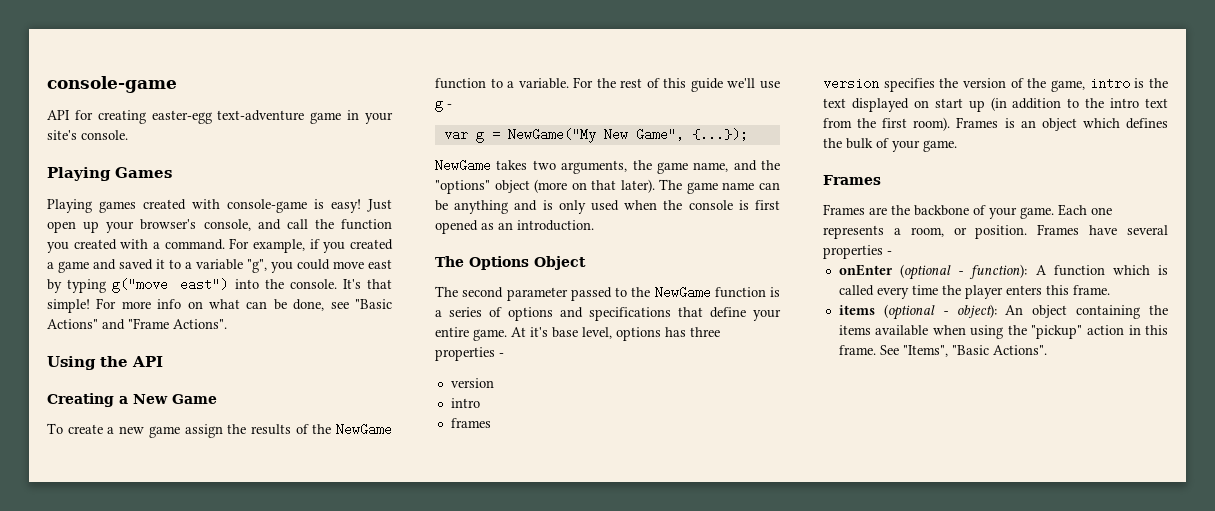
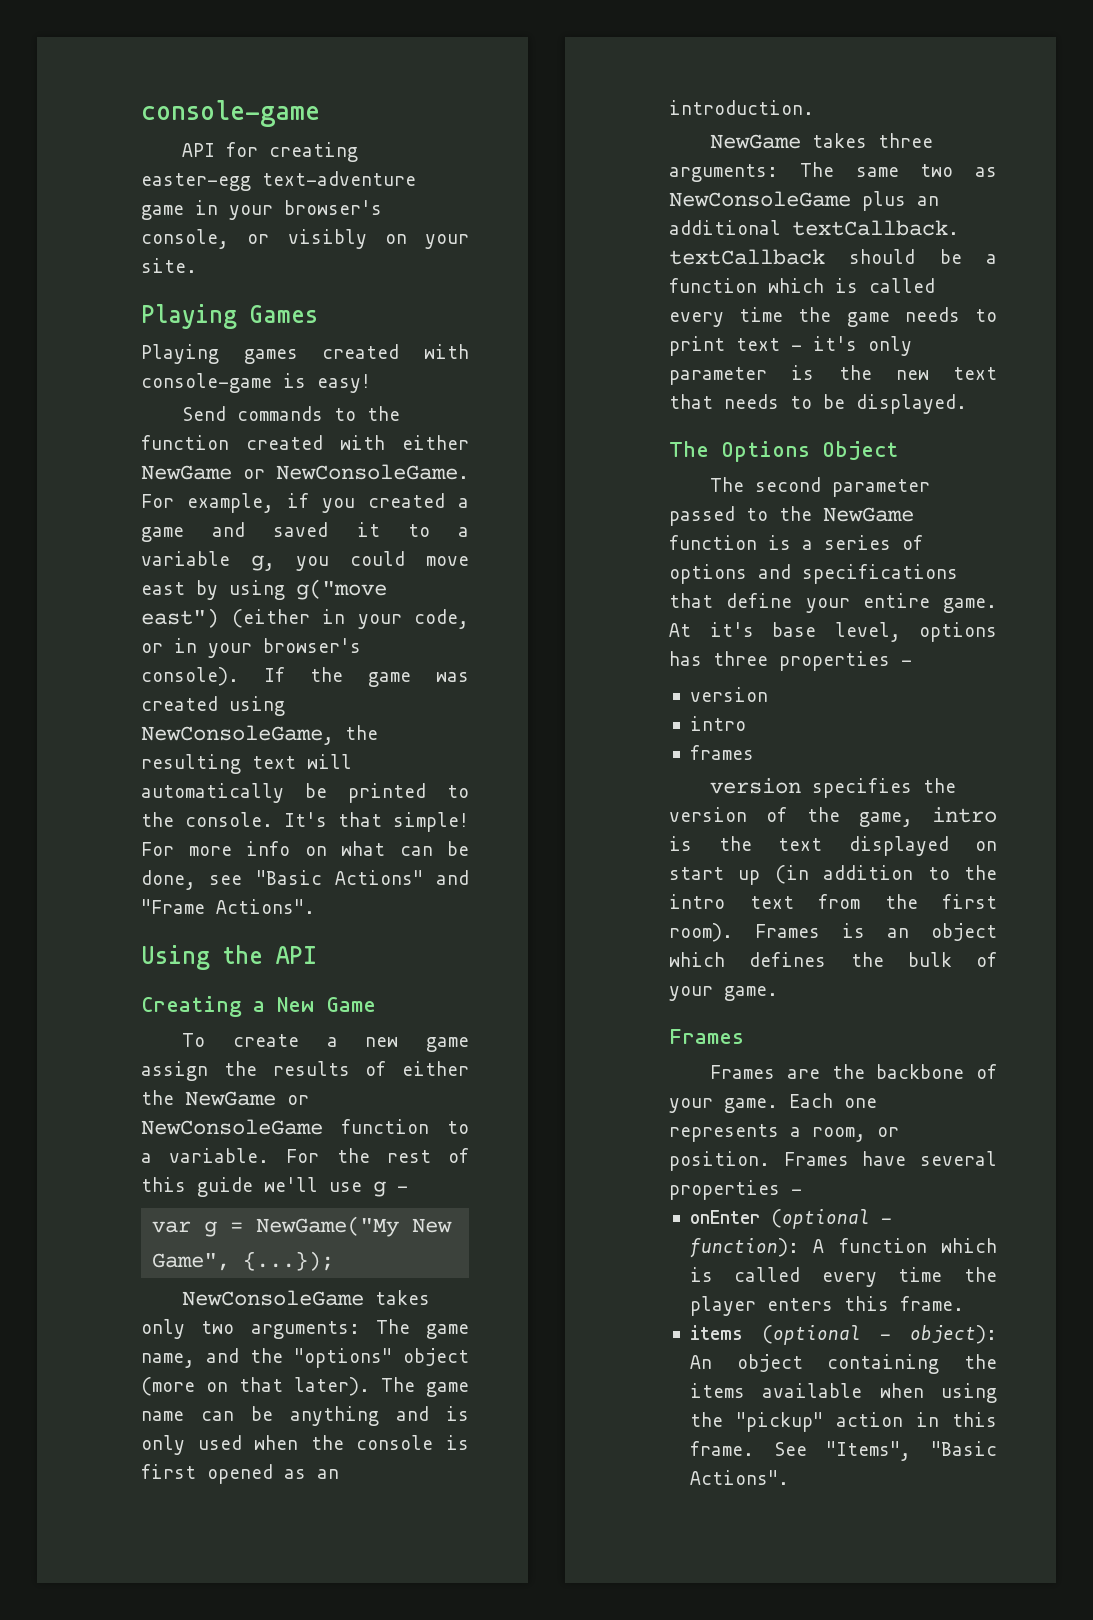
- API for creating easter-egg text-adventure game in your site's console.
+ API for creating easter-egg text-adventure game in your browser's console, or visibly on your site.
- Playing games created with console-game is easy! Just open up your browser's console, and call the function you created with a command.
+ Playing games created with console-game is easy!
+ Send commands to the function created with either NewGame or NewConsoleGame.
- For example, if you created a game and saved it to a variable "g", you could move east by typing g("move east") into the console.
+ For example, if you created a game and saved it to a variable g, you could move east by using g("move east") (either in your code, or in your browser's console). If the game was created using NewConsoleGame, the resulting text will automatically be printed to the console.
- To create a new game assign the results of the NewGame function to a variable.
+ To create a new game assign the results of either the NewGame or NewConsoleGame function to a variable.
- NewGame takes two arguments, the game name, and the "options" object (more on that later).
+ NewConsoleGame takes only two arguments: The game name, and the "options" object (more on that later).
+ NewGame takes three arguments: The same two as NewConsoleGame plus an additional textCallback. textCallback should be a function which is called every time the game needs to print text - it's only parameter is the new text that needs to be displayed.

